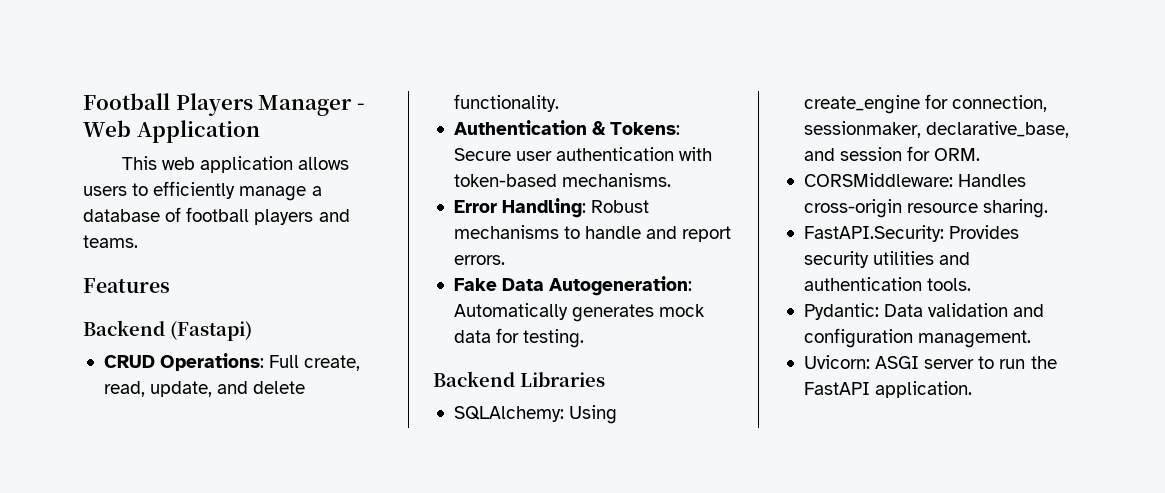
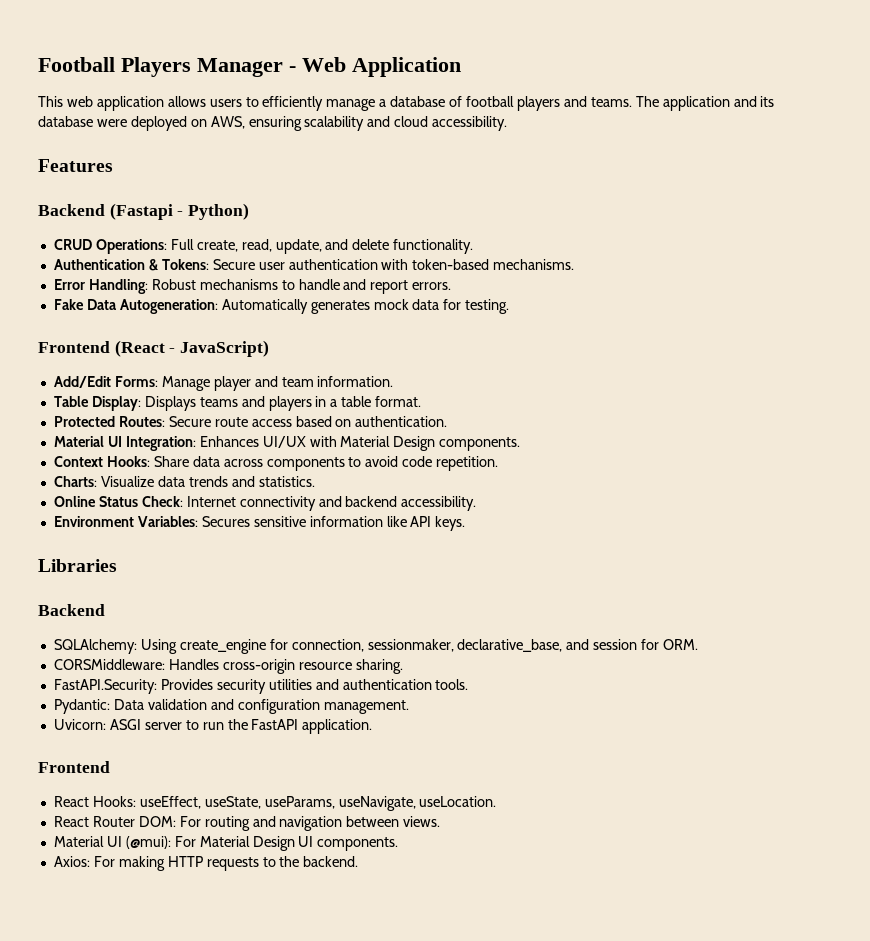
+ The application and its database were deployed on AWS, ensuring scalability and cloud accessibility.
- Backend (Fastapi)
+ Backend (Fastapi - Python)
- Backend Libraries
+ Frontend (React - JavaScript)
+ Add/Edit Forms: Manage player and team information.
+ Table Display: Displays teams and players in a table format.
+ Protected Routes: Secure route access based on authentication.
+ Material UI Integration: Enhances UI/UX with Material Design components.
+ Context Hooks: Share data across components to avoid code repetition.
+ Charts: Visualize data trends and statistics.
+ Online Status Check: Internet connectivity and backend accessibility.
+ Environment Variables: Secures sensitive information like API keys.
+ Libraries
+ Backend
  Uvicorn: ASGI server to run the FastAPI application.
+ Frontend
+ React Hooks: useEffect, useState, useParams, useNavigate, useLocation.
+ React Router DOM: For routing and navigation between views.
+ Material UI (@mui): For Material Design UI components.
+ Axios: For making HTTP requests to the backend.

